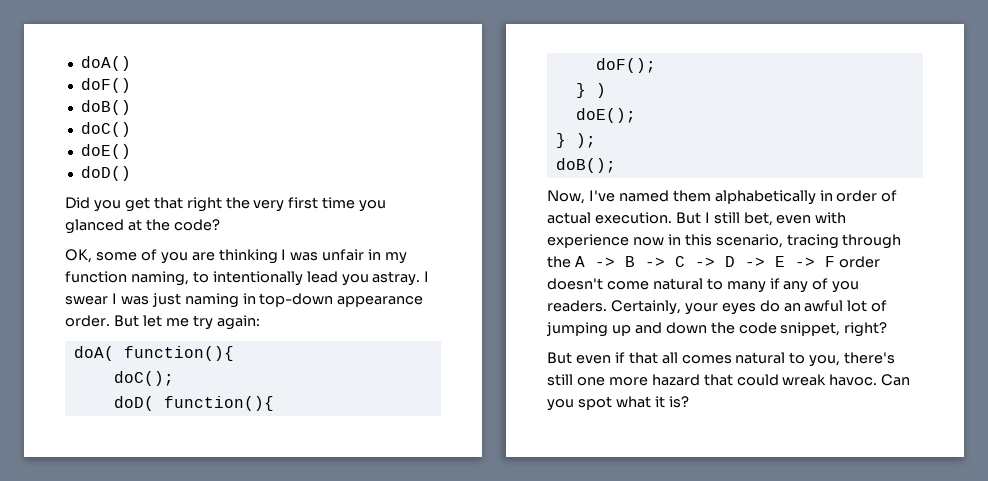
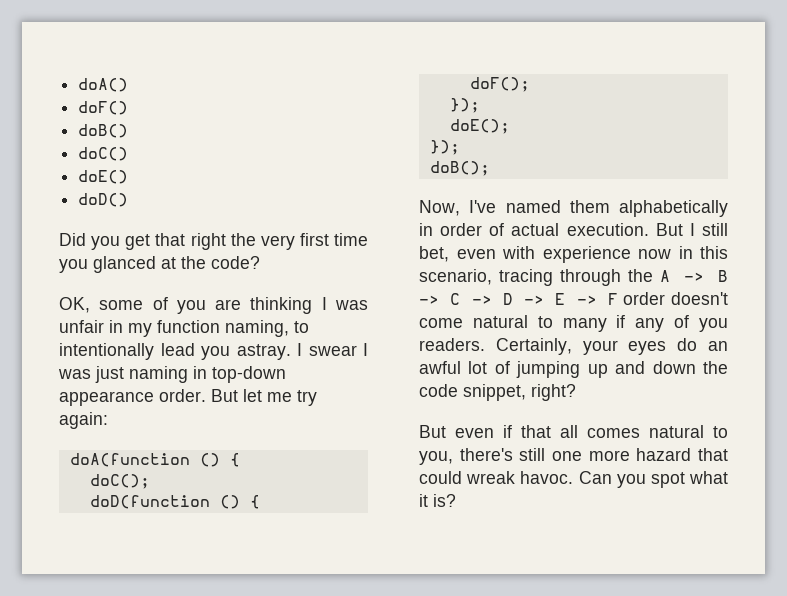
- doA( function(){
+ doA(function () {
  doC();
- doD( function(){
+ doD(function () {
  doF();
- } )
+ });
  doE();
- } );
+ });

